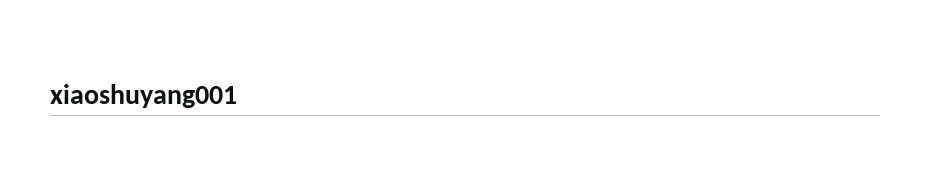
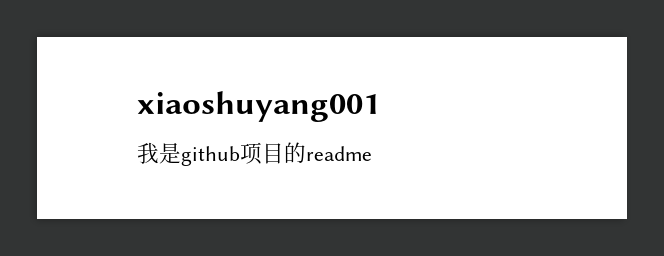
+ 我是github项目的readme

